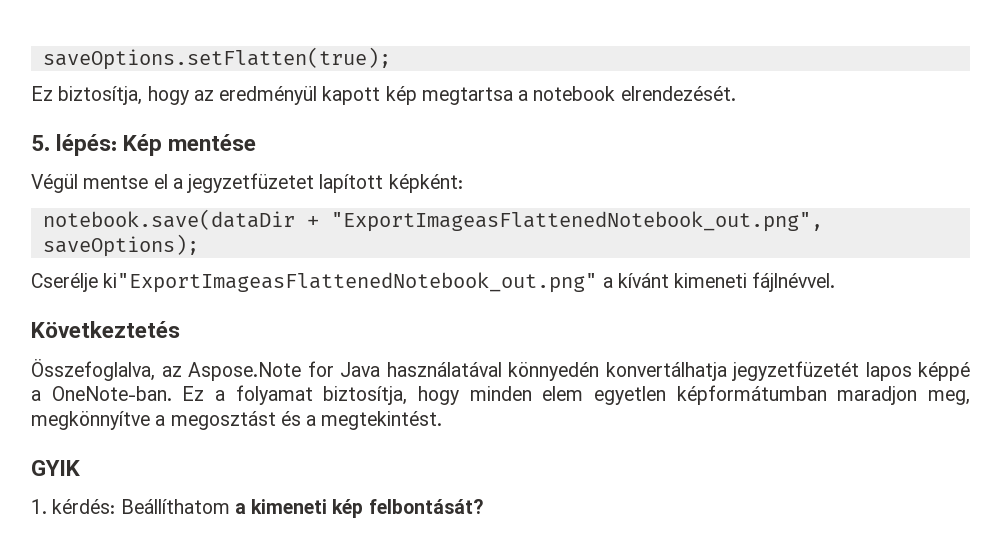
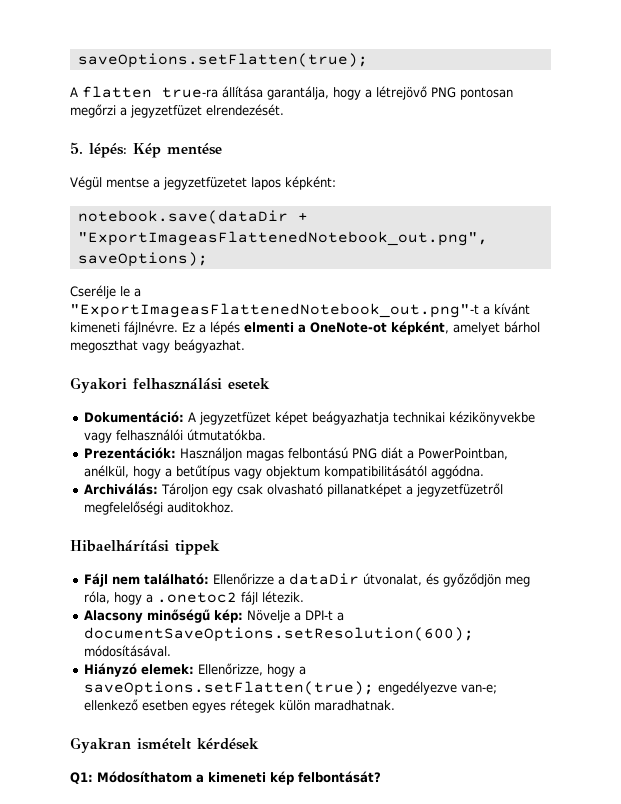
- Ez biztosítja, hogy az eredményül kapott kép megtartsa a notebook elrendezését.
+ A flatten true-ra állítása garantálja, hogy a létrejövő PNG pontosan megőrzi a jegyzetfüzet elrendezését.
- Végül mentse el a jegyzetfüzetet lapított képként:
+ Végül mentse a jegyzetfüzetet lapos képként:
- Cserélje ki"ExportImageasFlattenedNotebook_out.png" a kívánt kimeneti fájlnévvel.
- Következtetés
- Összefoglalva, az Aspose.Note for Java használatával könnyedén konvertálhatja jegyzetfüzetét lapos képpé a OneNote-ban. Ez a folyamat biztosítja, hogy minden elem egyetlen képformátumban maradjon meg, megkönnyítve a megosztást és a megtekintést.
- GYIK
- 1. kérdés: Beállíthatom a kimeneti kép felbontását?
+ Cserélje le a "ExportImageasFlattenedNotebook_out.png"-t a kívánt kimeneti fájlnévre. Ez a lépés elmenti a OneNote-ot képként, amelyet bárhol megoszthat vagy beágyazhat.
+ Gyakori felhasználási esetek
+ Dokumentáció: A jegyzetfüzet képet beágyazhatja technikai kézikönyvekbe vagy felhasználói útmutatókba.
+ Prezentációk: Használjon magas felbontású PNG diát a PowerPointban, anélkül, hogy a betűtípus vagy objektum kompatibilitásától aggódna.
+ Archiválás: Tároljon egy csak olvasható pillanatképet a jegyzetfüzetről megfelelőségi auditokhoz.
+ Hibaelhárítási tippek
+ Fájl nem található: Ellenőrizze a dataDir útvonalat, és győződjön meg róla, hogy a .onetoc2 fájl létezik.
+ Alacsony minőségű kép: Növelje a DPI-t a documentSaveOptions.setResolution(600); módosításával.
+ Hiányzó elemek: Ellenőrizze, hogy a saveOptions.setFlatten(true); engedélyezve van-e; ellenkező esetben egyes rétegek külön maradhatnak.
+ Gyakran ismételt kérdések
+ Q1: Módosíthatom a kimeneti kép felbontását?

